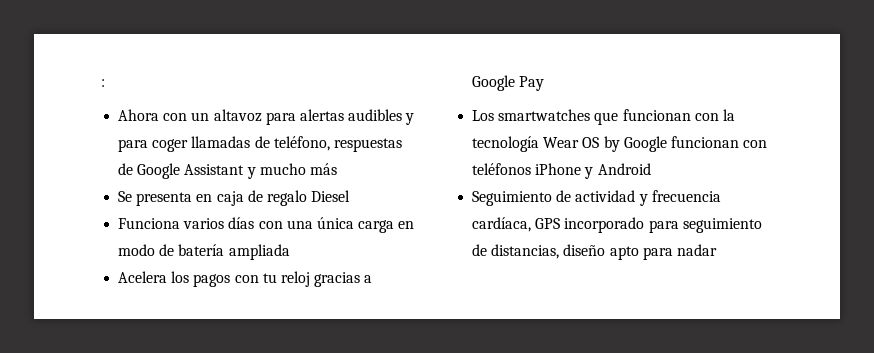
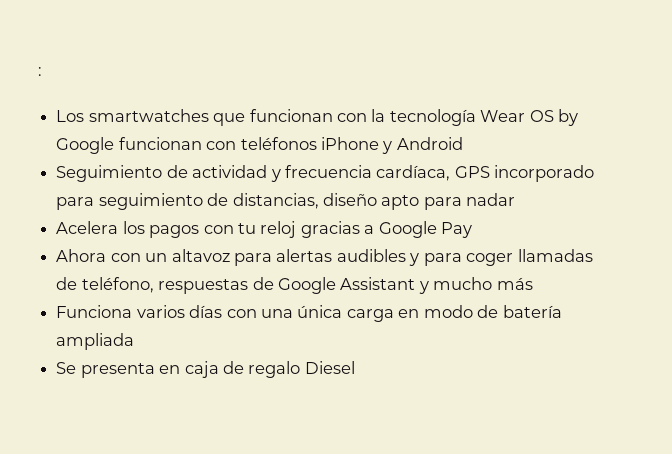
- Ahora con un altavoz para alertas audibles y para coger llamadas de teléfono, respuestas de Google Assistant y mucho más
- Se presenta en caja de regalo Diesel
- Funciona varios días con una única carga en modo de batería ampliada
- Acelera los pagos con tu reloj gracias a Google Pay
+ Acelera los pagos con tu reloj gracias a Google Pay
+ Ahora con un altavoz para alertas audibles y para coger llamadas de teléfono, respuestas de Google Assistant y mucho más
+ Funciona varios días con una única carga en modo de batería ampliada
+ Se presenta en caja de regalo Diesel

